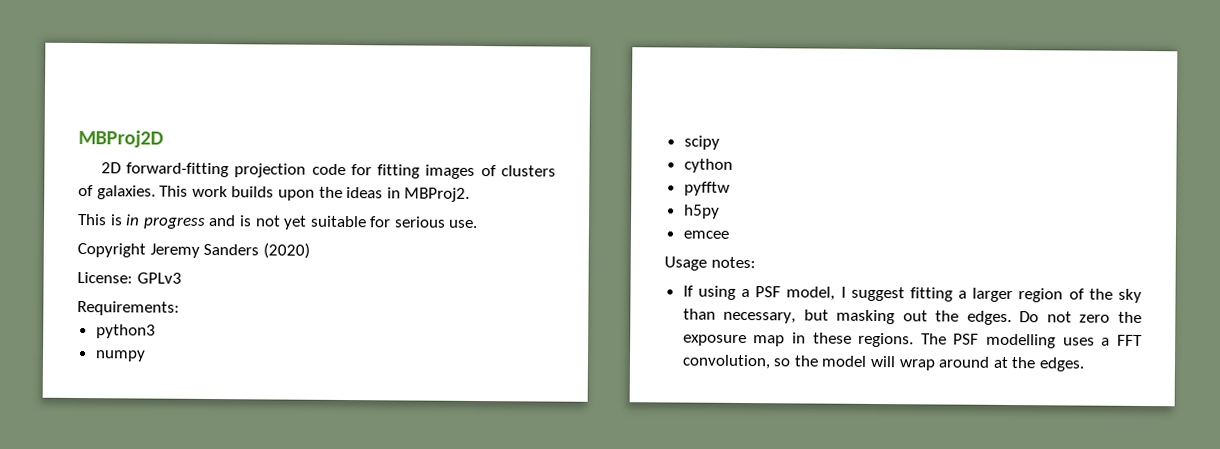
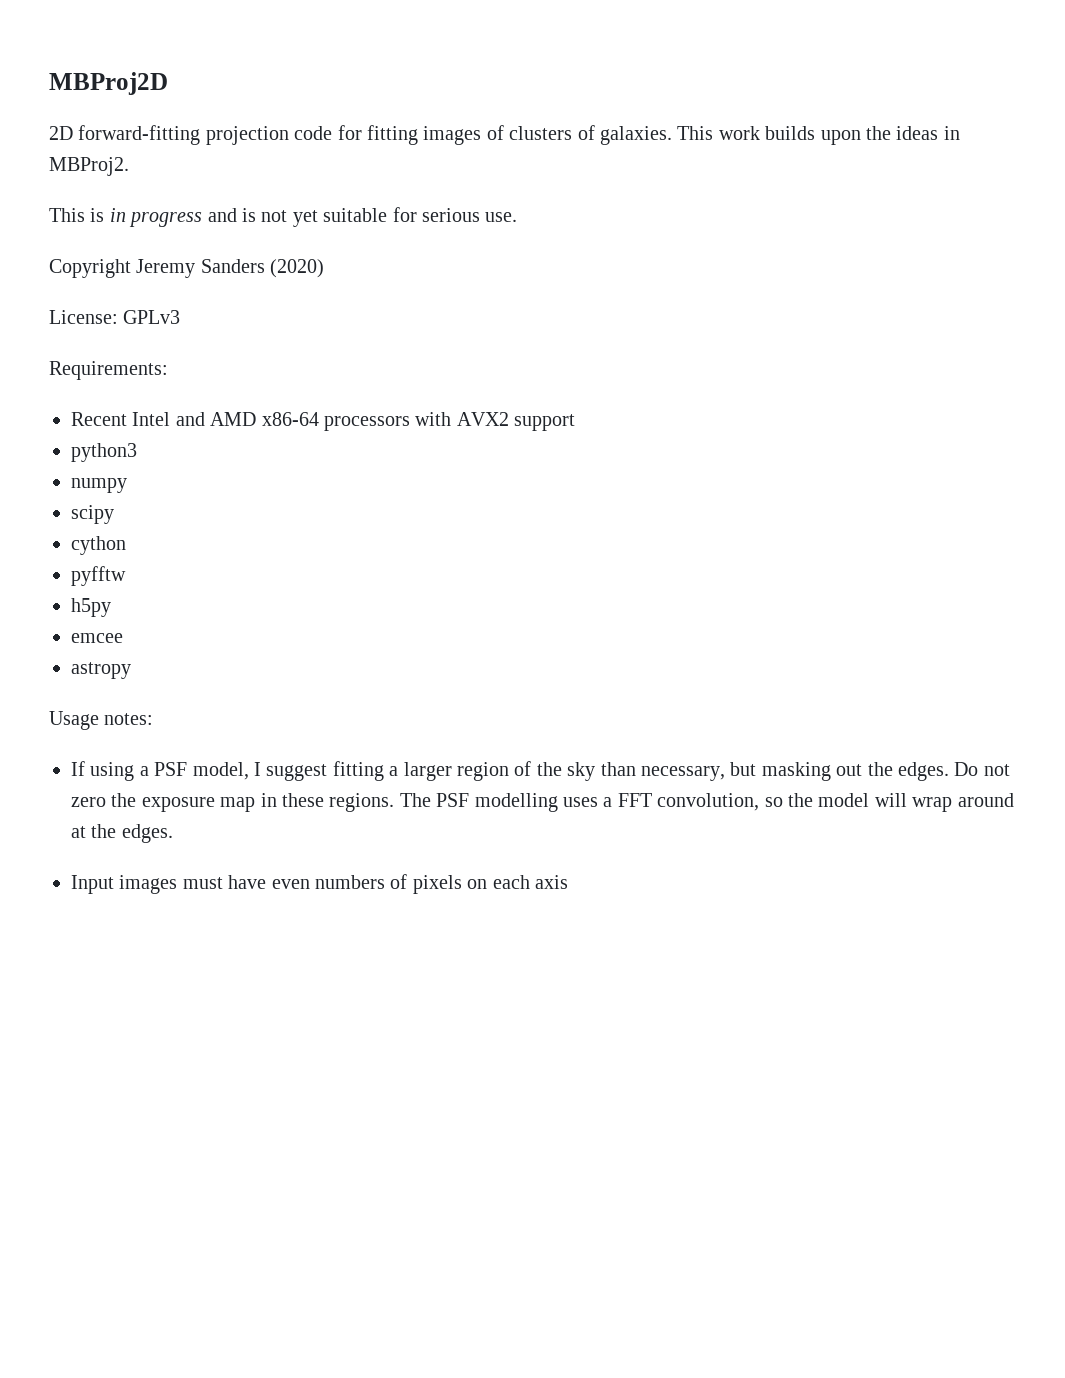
+ Recent Intel and AMD x86-64 processors with AVX2 support
+ astropy
+ Input images must have even numbers of pixels on each axis

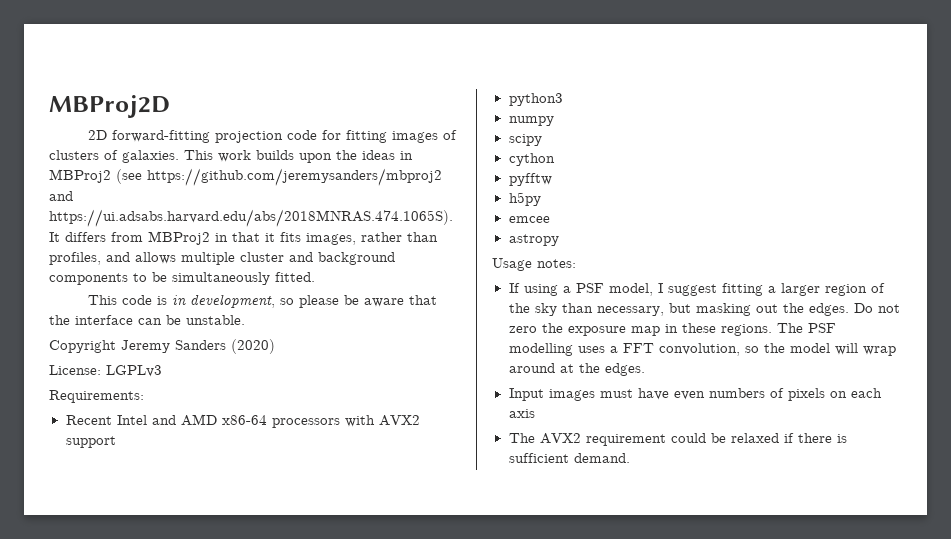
- This work builds upon the ideas in MBProj2.
- This is in progress and is not yet suitable for serious use.
+ This work builds upon the ideas in MBProj2 (see https://github.com/jeremysanders/mbproj2 and https://ui.adsabs.harvard.edu/abs/2018MNRAS.474.1065S). It differs from MBProj2 in that it fits images, rather than profiles, and allows multiple cluster and background components to be simultaneously fitted.
+ This code is in development, so please be aware that the interface can be unstable.
- License: GPLv3
+ License: LGPLv3
+ The AVX2 requirement could be relaxed if there is sufficient demand.

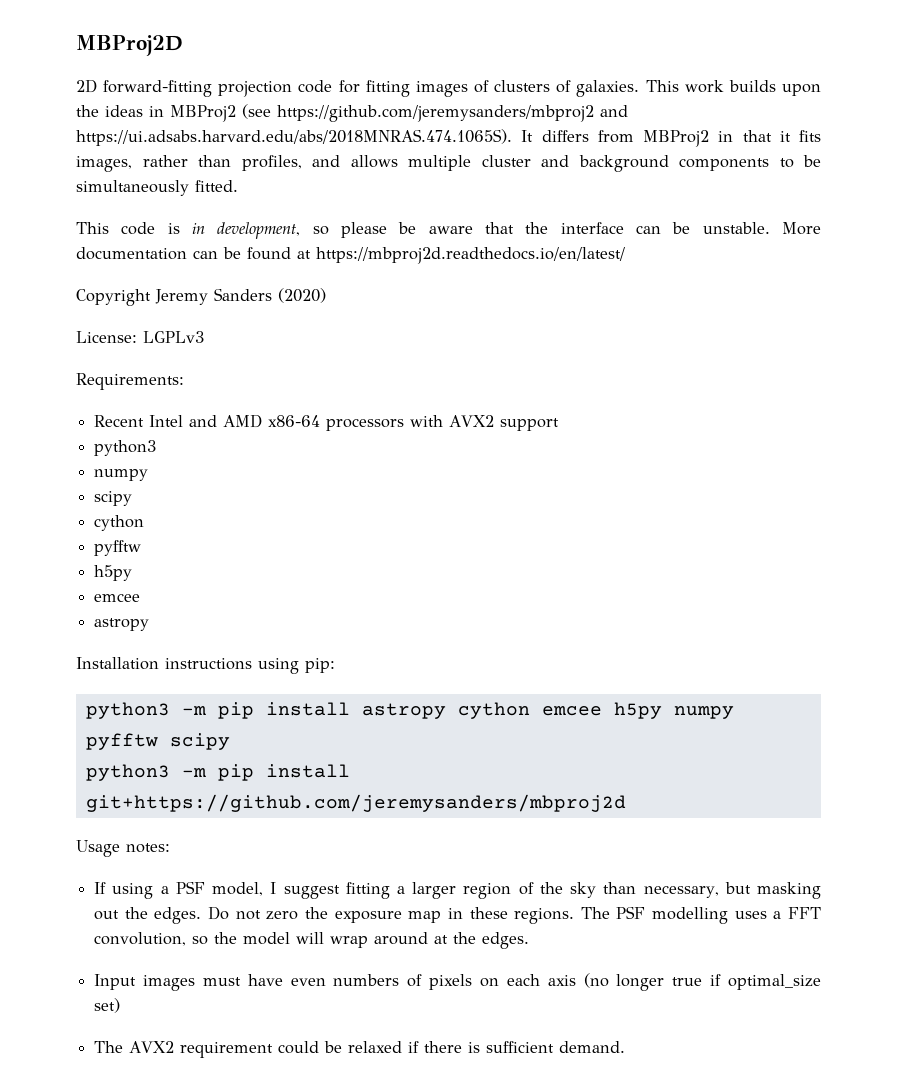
+ More documentation can be found at https://mbproj2d.readthedocs.io/en/latest/
+ Installation instructions using pip:
+ python3 -m pip install astropy cython emcee h5py numpy pyfftw scipy
+ python3 -m pip install git+https://github.com/jeremysanders/mbproj2d
- Input images must have even numbers of pixels on each axis
+ Input images must have even numbers of pixels on each axis (no longer true if optimal_size set)

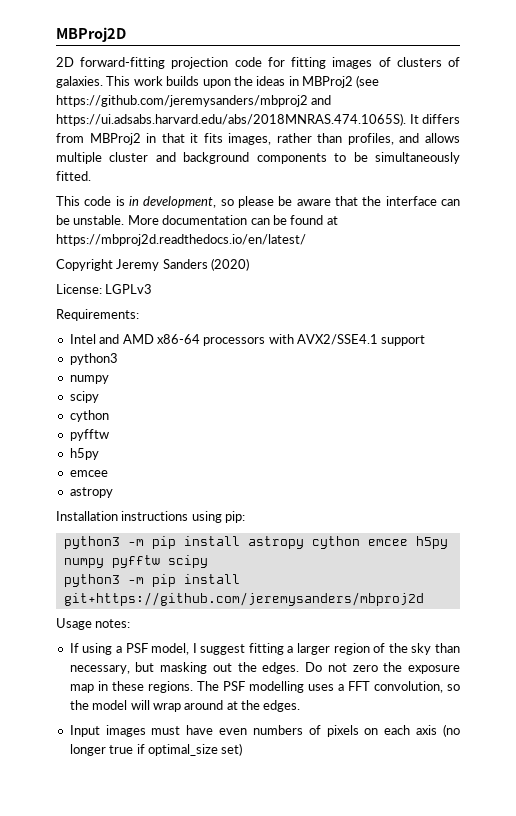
- Recent Intel and AMD x86-64 processors with AVX2 support
+ Intel and AMD x86-64 processors with AVX2/SSE4.1 support
- The AVX2 requirement could be relaxed if there is sufficient demand.

